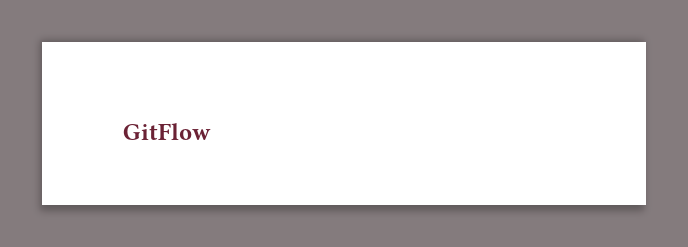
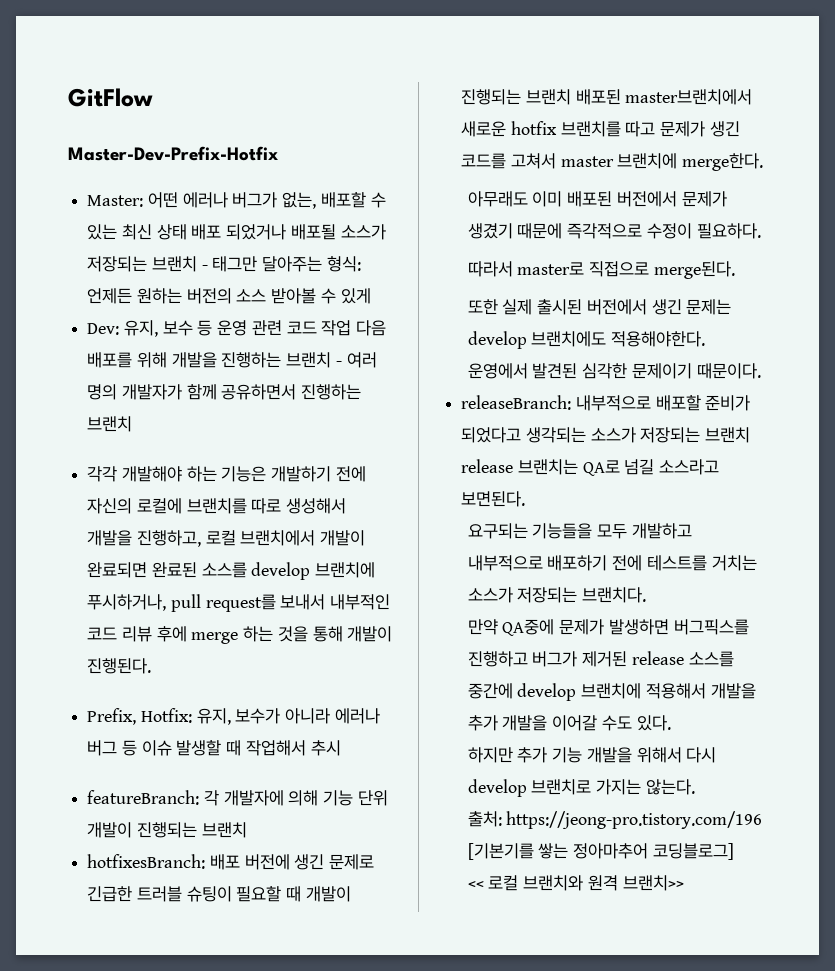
+ Master-Dev-Prefix-Hotfix
+ Master: 어떤 에러나 버그가 없는, 배포할 수 있는 최신 상태 배포 되었거나 배포될 소스가 저장되는 브랜치 - 태그만 달아주는 형식: 언제든 원하는 버전의 소스 받아볼 수 있게
+ Dev: 유지, 보수 등 운영 관련 코드 작업 다음 배포를 위해 개발을 진행하는 브랜치 - 여러 명의 개발자가 함께 공유하면서 진행하는 브랜치
+ 각각 개발해야 하는 기능은 개발하기 전에 자신의 로컬에 브랜치를 따로 생성해서 개발을 진행하고, 로컬 브랜치에서 개발이 완료되면 완료된 소스를 develop 브랜치에 푸시하거나, pull request를 보내서 내부적인 코드 리뷰 후에 merge 하는 것을 통해 개발이 진행된다.
+ Prefix, Hotfix: 유지, 보수가 아니라 에러나 버그 등 이슈 발생할 때 작업해서 추시
+ featureBranch: 각 개발자에 의해 기능 단위 개발이 진행되는 브랜치
+ hotfixesBranch: 배포 버전에 생긴 문제로 긴급한 트러블 슈팅이 필요할 때 개발이 진행되는 브랜치 배포된 master브랜치에서 새로운 hotfix 브랜치를 따고 문제가 생긴 코드를 고쳐서 master 브랜치에 merge한다.
+ 아무래도 이미 배포된 버전에서 문제가 생겼기 때문에 즉각적으로 수정이 필요하다.
+ 따라서 master로 직접으로 merge된다.
+ 또한 실제 출시된 버전에서 생긴 문제는 develop 브랜치에도 적용해야한다. 운영에서 발견된 심각한 문제이기 때문이다.
+ releaseBranch: 내부적으로 배포할 준비가 되었다고 생각되는 소스가 저장되는 브랜치 release 브랜치는 QA로 넘길 소스라고 보면된다.
+ 요구되는 기능들을 모두 개발하고 내부적으로 배포하기 전에 테스트를 거치는 소스가 저장되는 브랜치다.
+ 만약 QA중에 문제가 발생하면 버그픽스를 진행하고 버그가 제거된 release 소스를 중간에 develop 브랜치에 적용해서 개발을 추가 개발을 이어갈 수도 있다.
+ 하지만 추가 기능 개발을 위해서 다시 develop 브랜치로 가지는 않는다.
+ 출처: https://jeong-pro.tistory.com/196 [기본기를 쌓는 정아마추어 코딩블로그]
+ << 로컬 브랜치와 원격 브랜치>>

